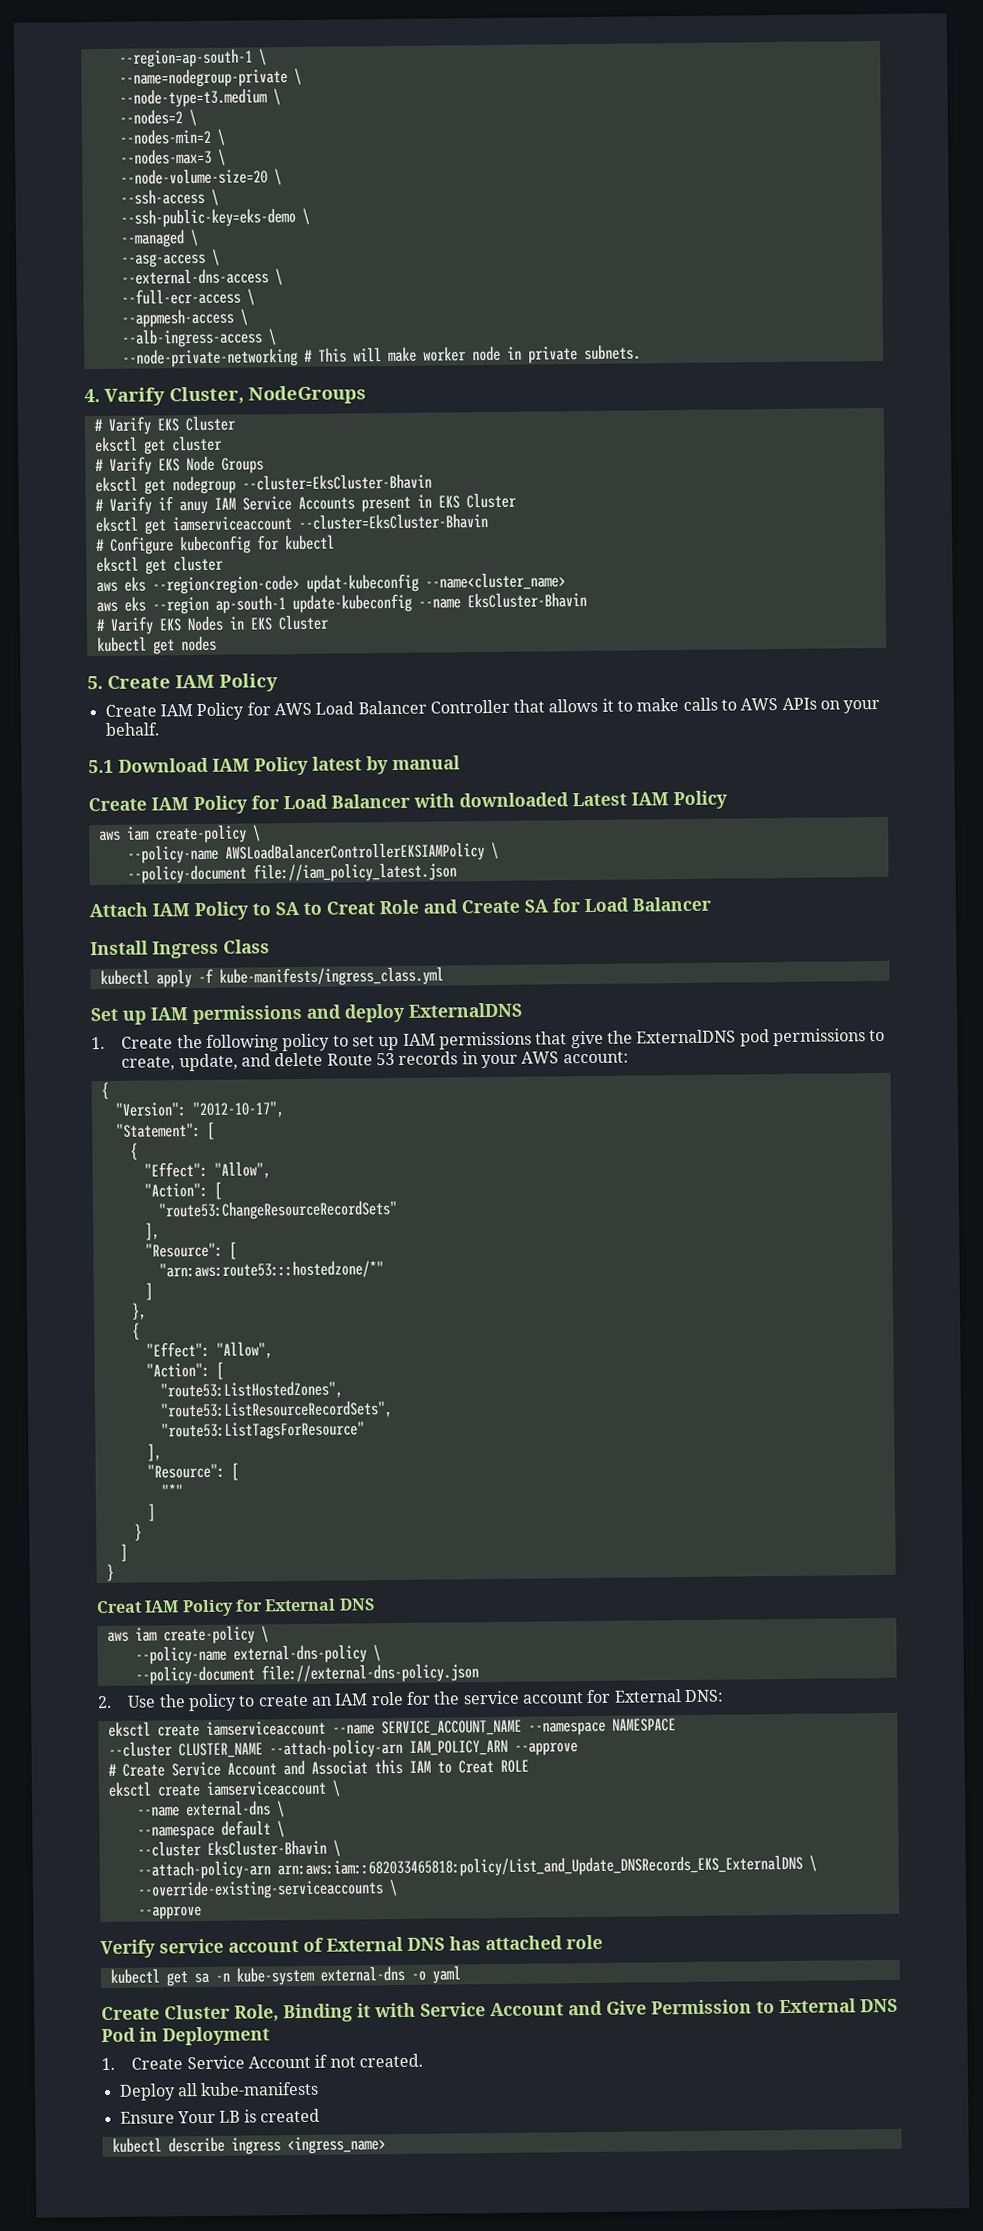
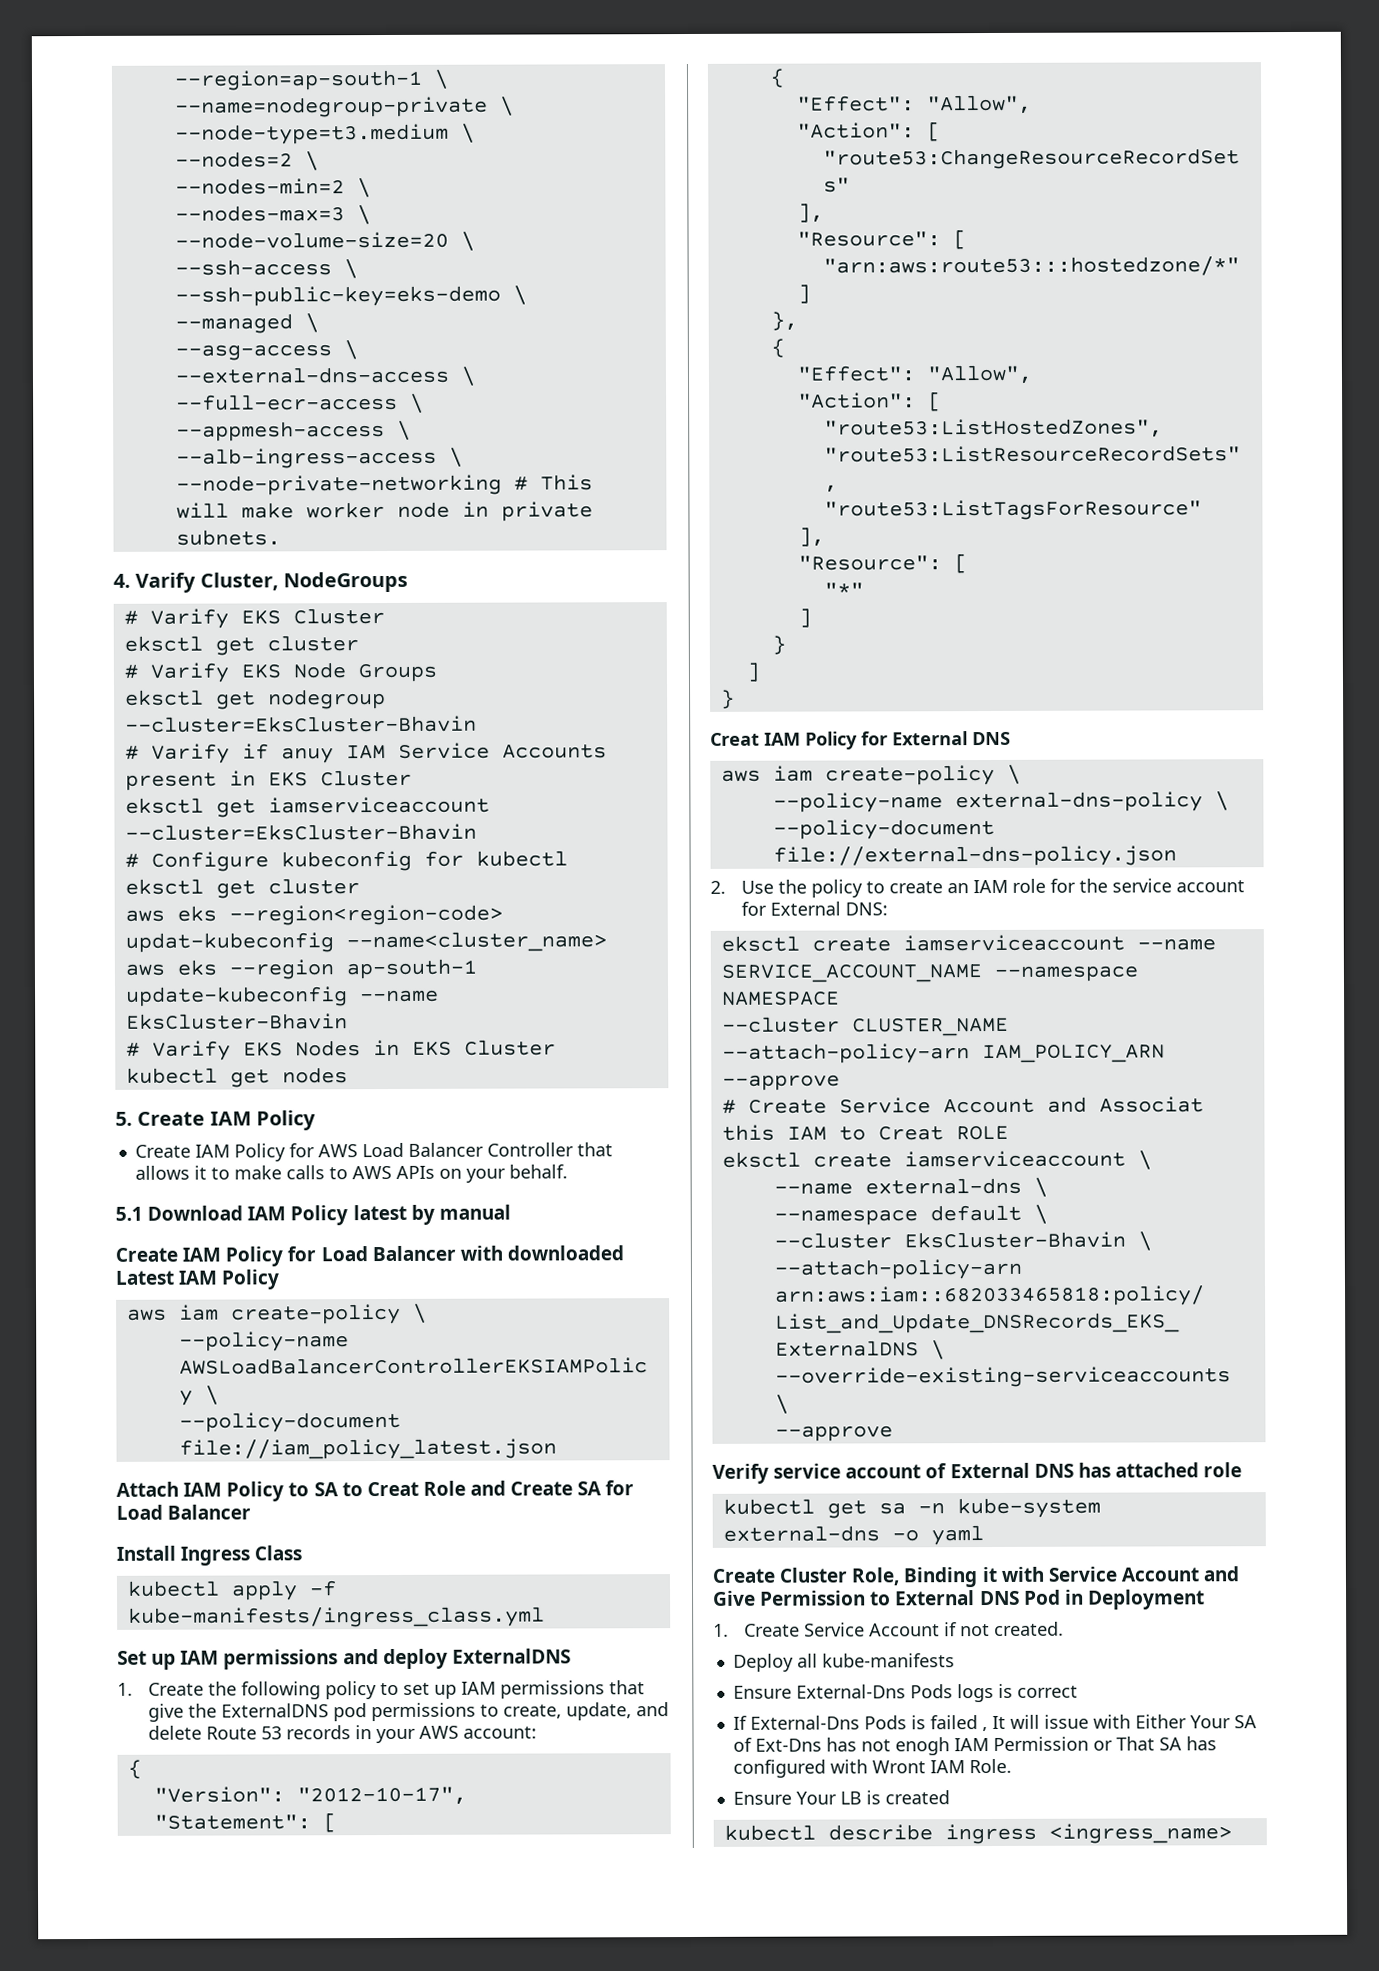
+ Ensure External-Dns Pods logs is correct
+ If External-Dns Pods is failed , It will issue with Either Your SA of Ext-Dns has not enogh IAM Permission or That SA has configured with Wront IAM Role.

